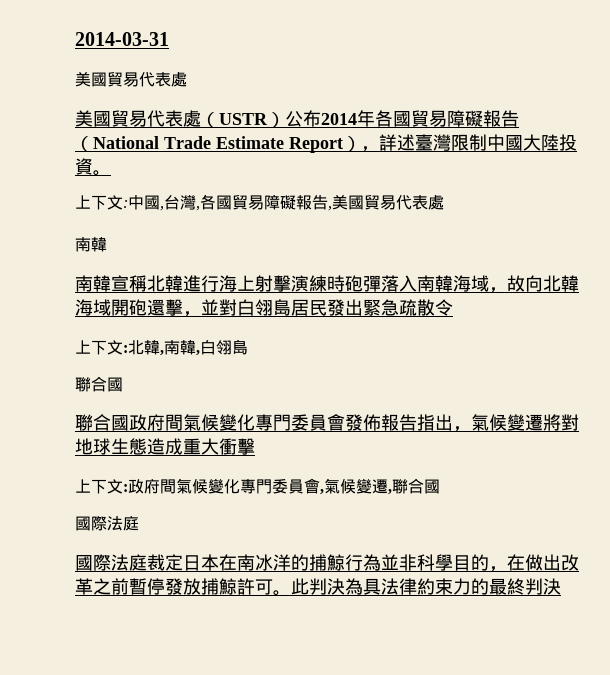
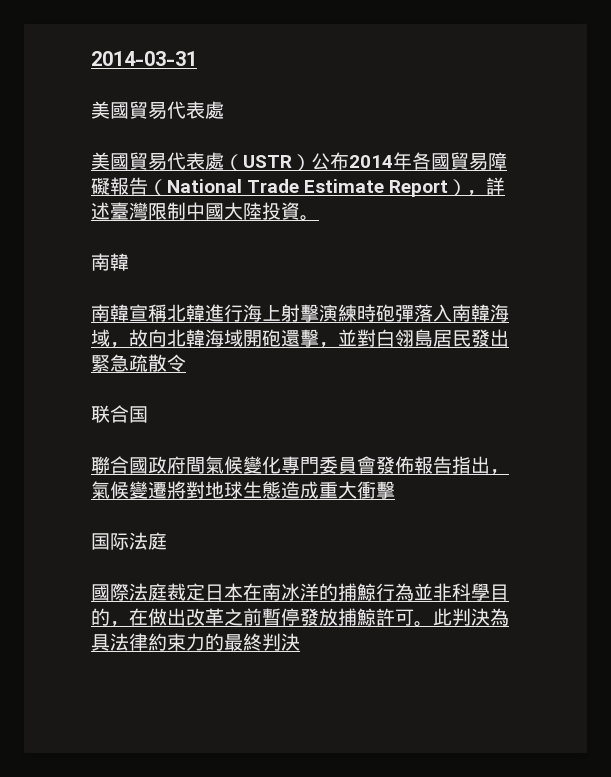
- 上下文:中國,台灣,各國貿易障礙報告,美國貿易代表處
- 上下文:北韓,南韓,白翎島
- 聯合國
+ 联合国
- 上下文:政府間氣候變化專門委員會,氣候變遷,聯合國
- 國際法庭
+ 国际法庭

